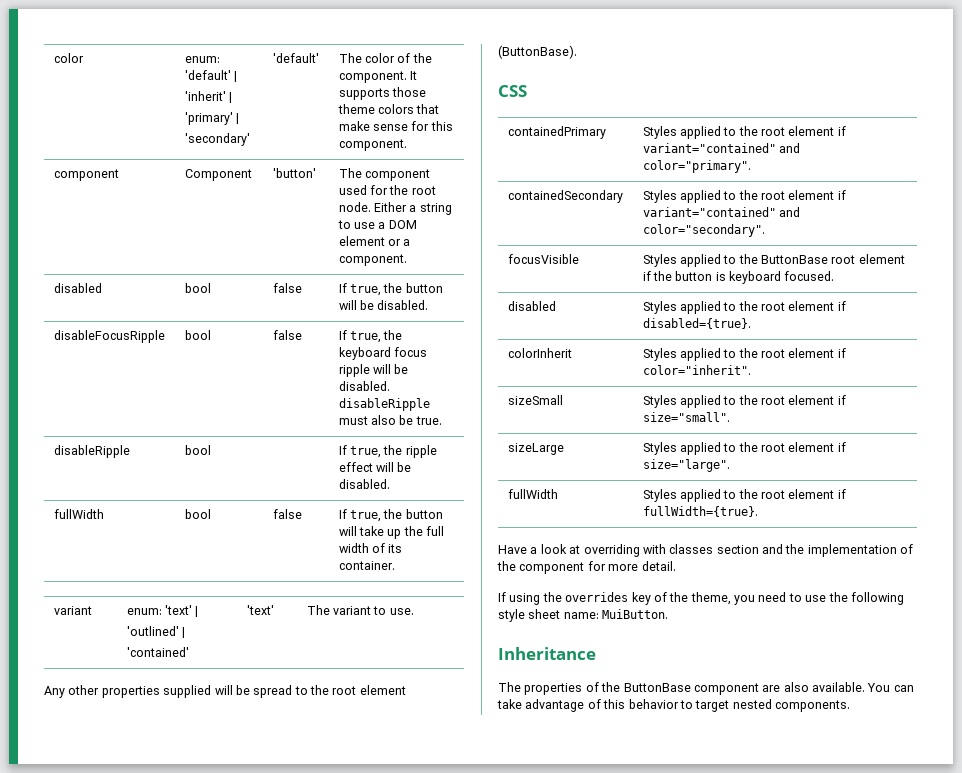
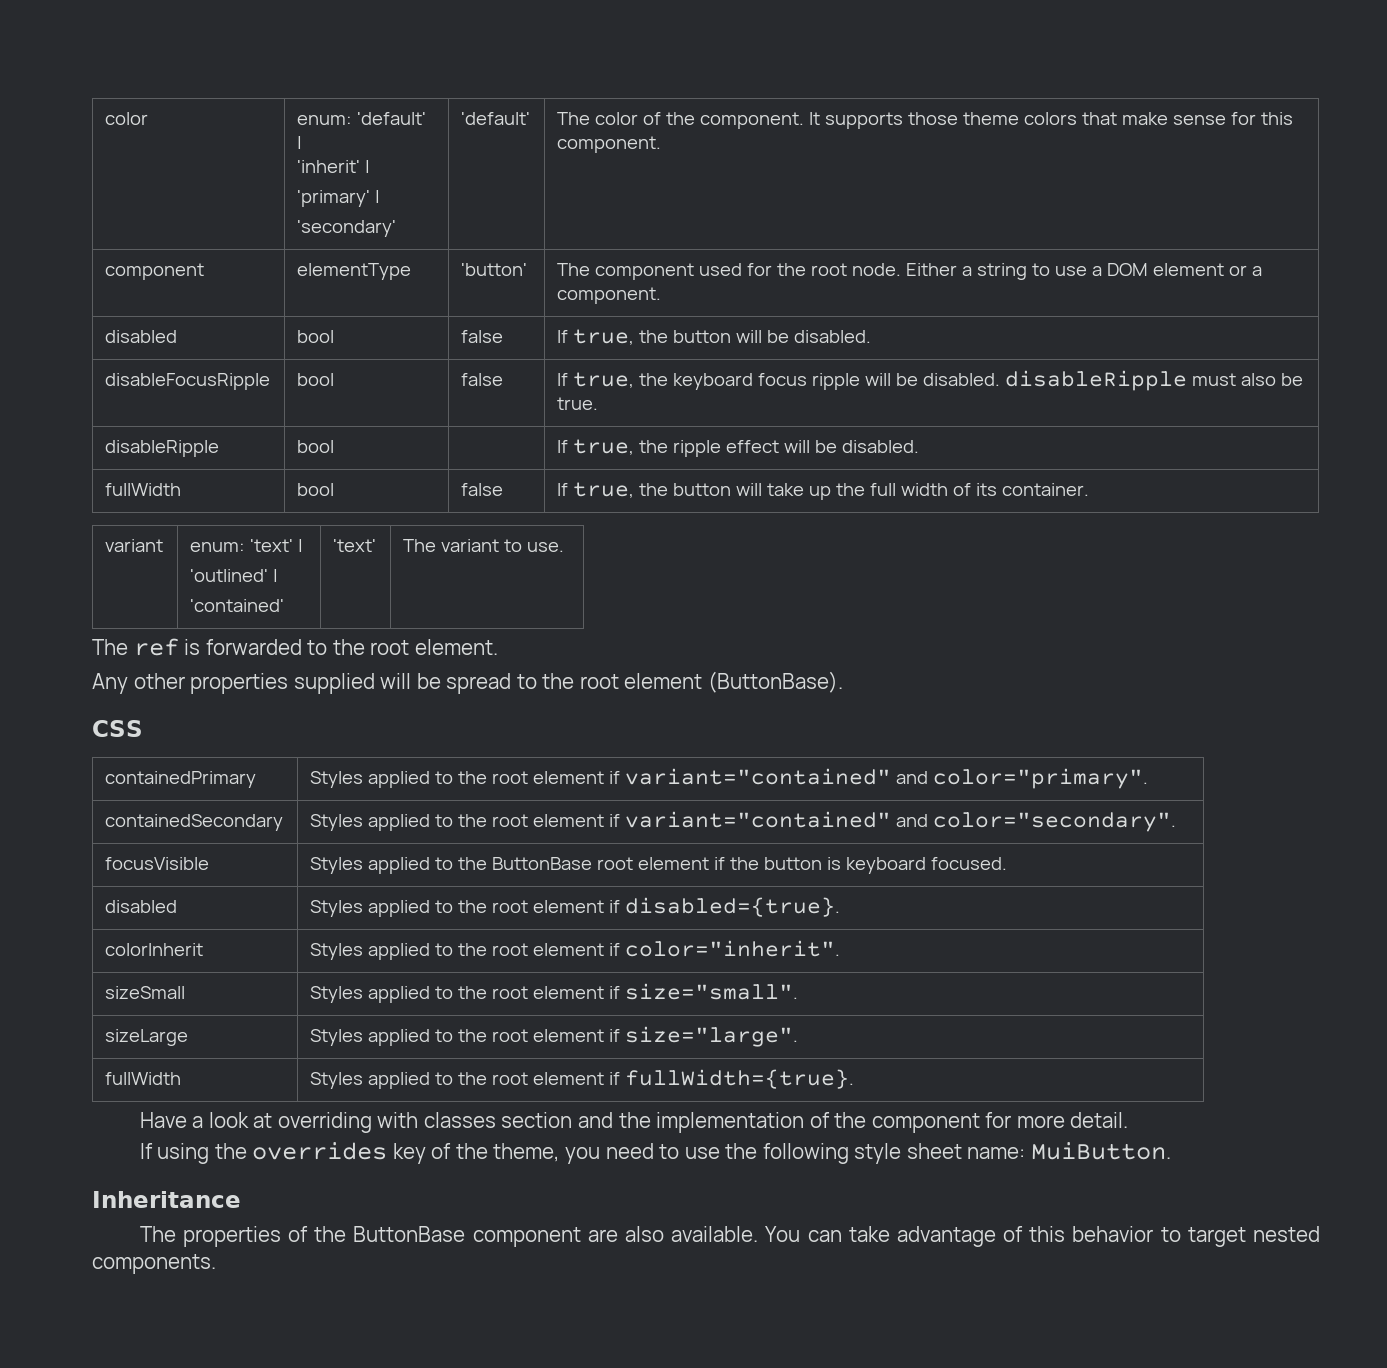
- component | Component | 'button' | The component used for the root node. Either a string to use a DOM element or a component.
+ component | elementType | 'button' | The component used for the root node. Either a string to use a DOM element or a component.
+ The ref is forwarded to the root element.

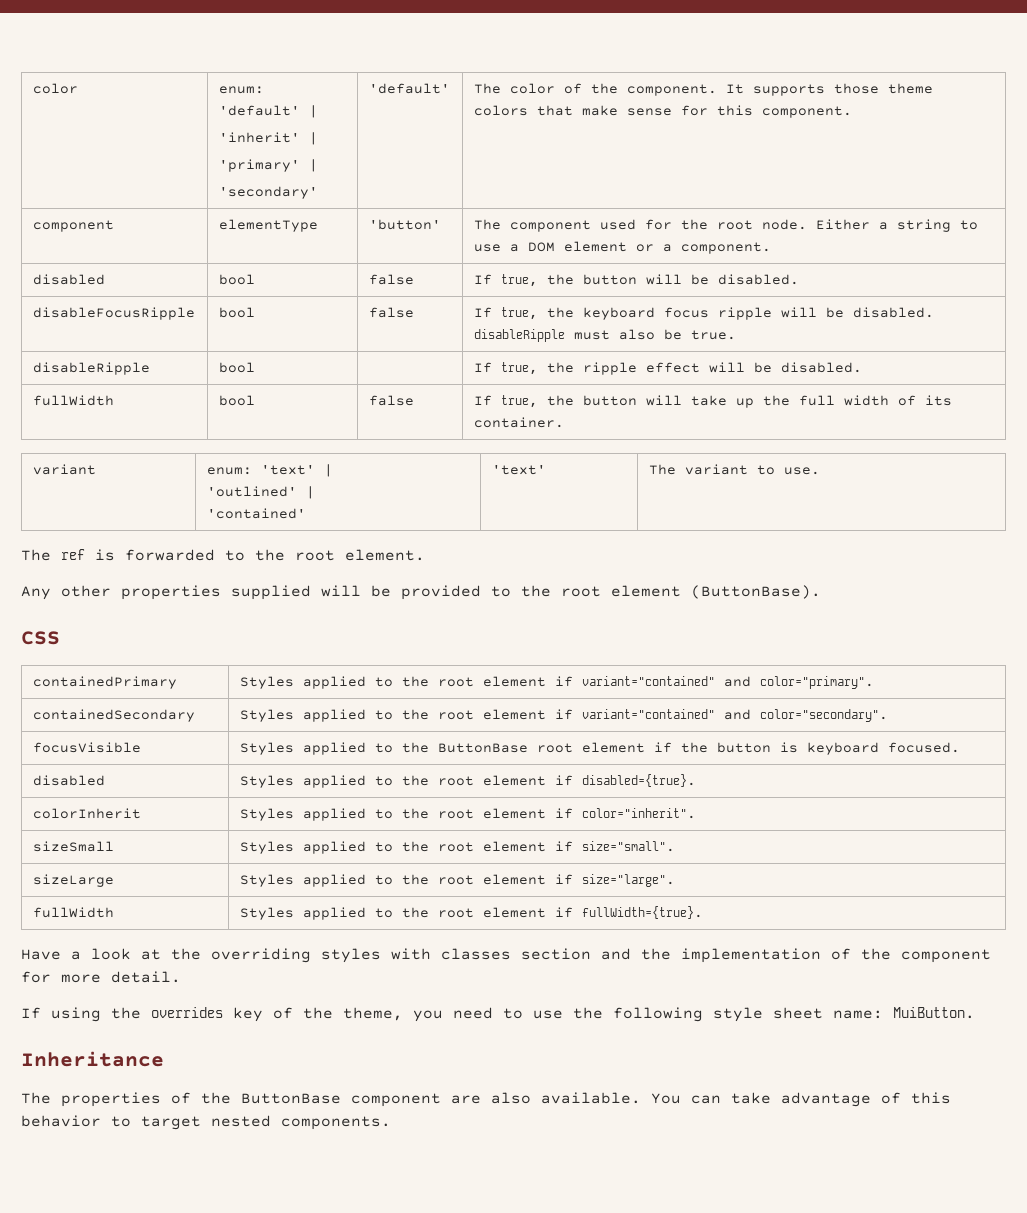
- Any other properties supplied will be spread to the root element (ButtonBase).
+ Any other properties supplied will be provided to the root element (ButtonBase).
- Have a look at overriding with classes section and the implementation of the component for more detail.
+ Have a look at the overriding styles with classes section and the implementation of the component for more detail.

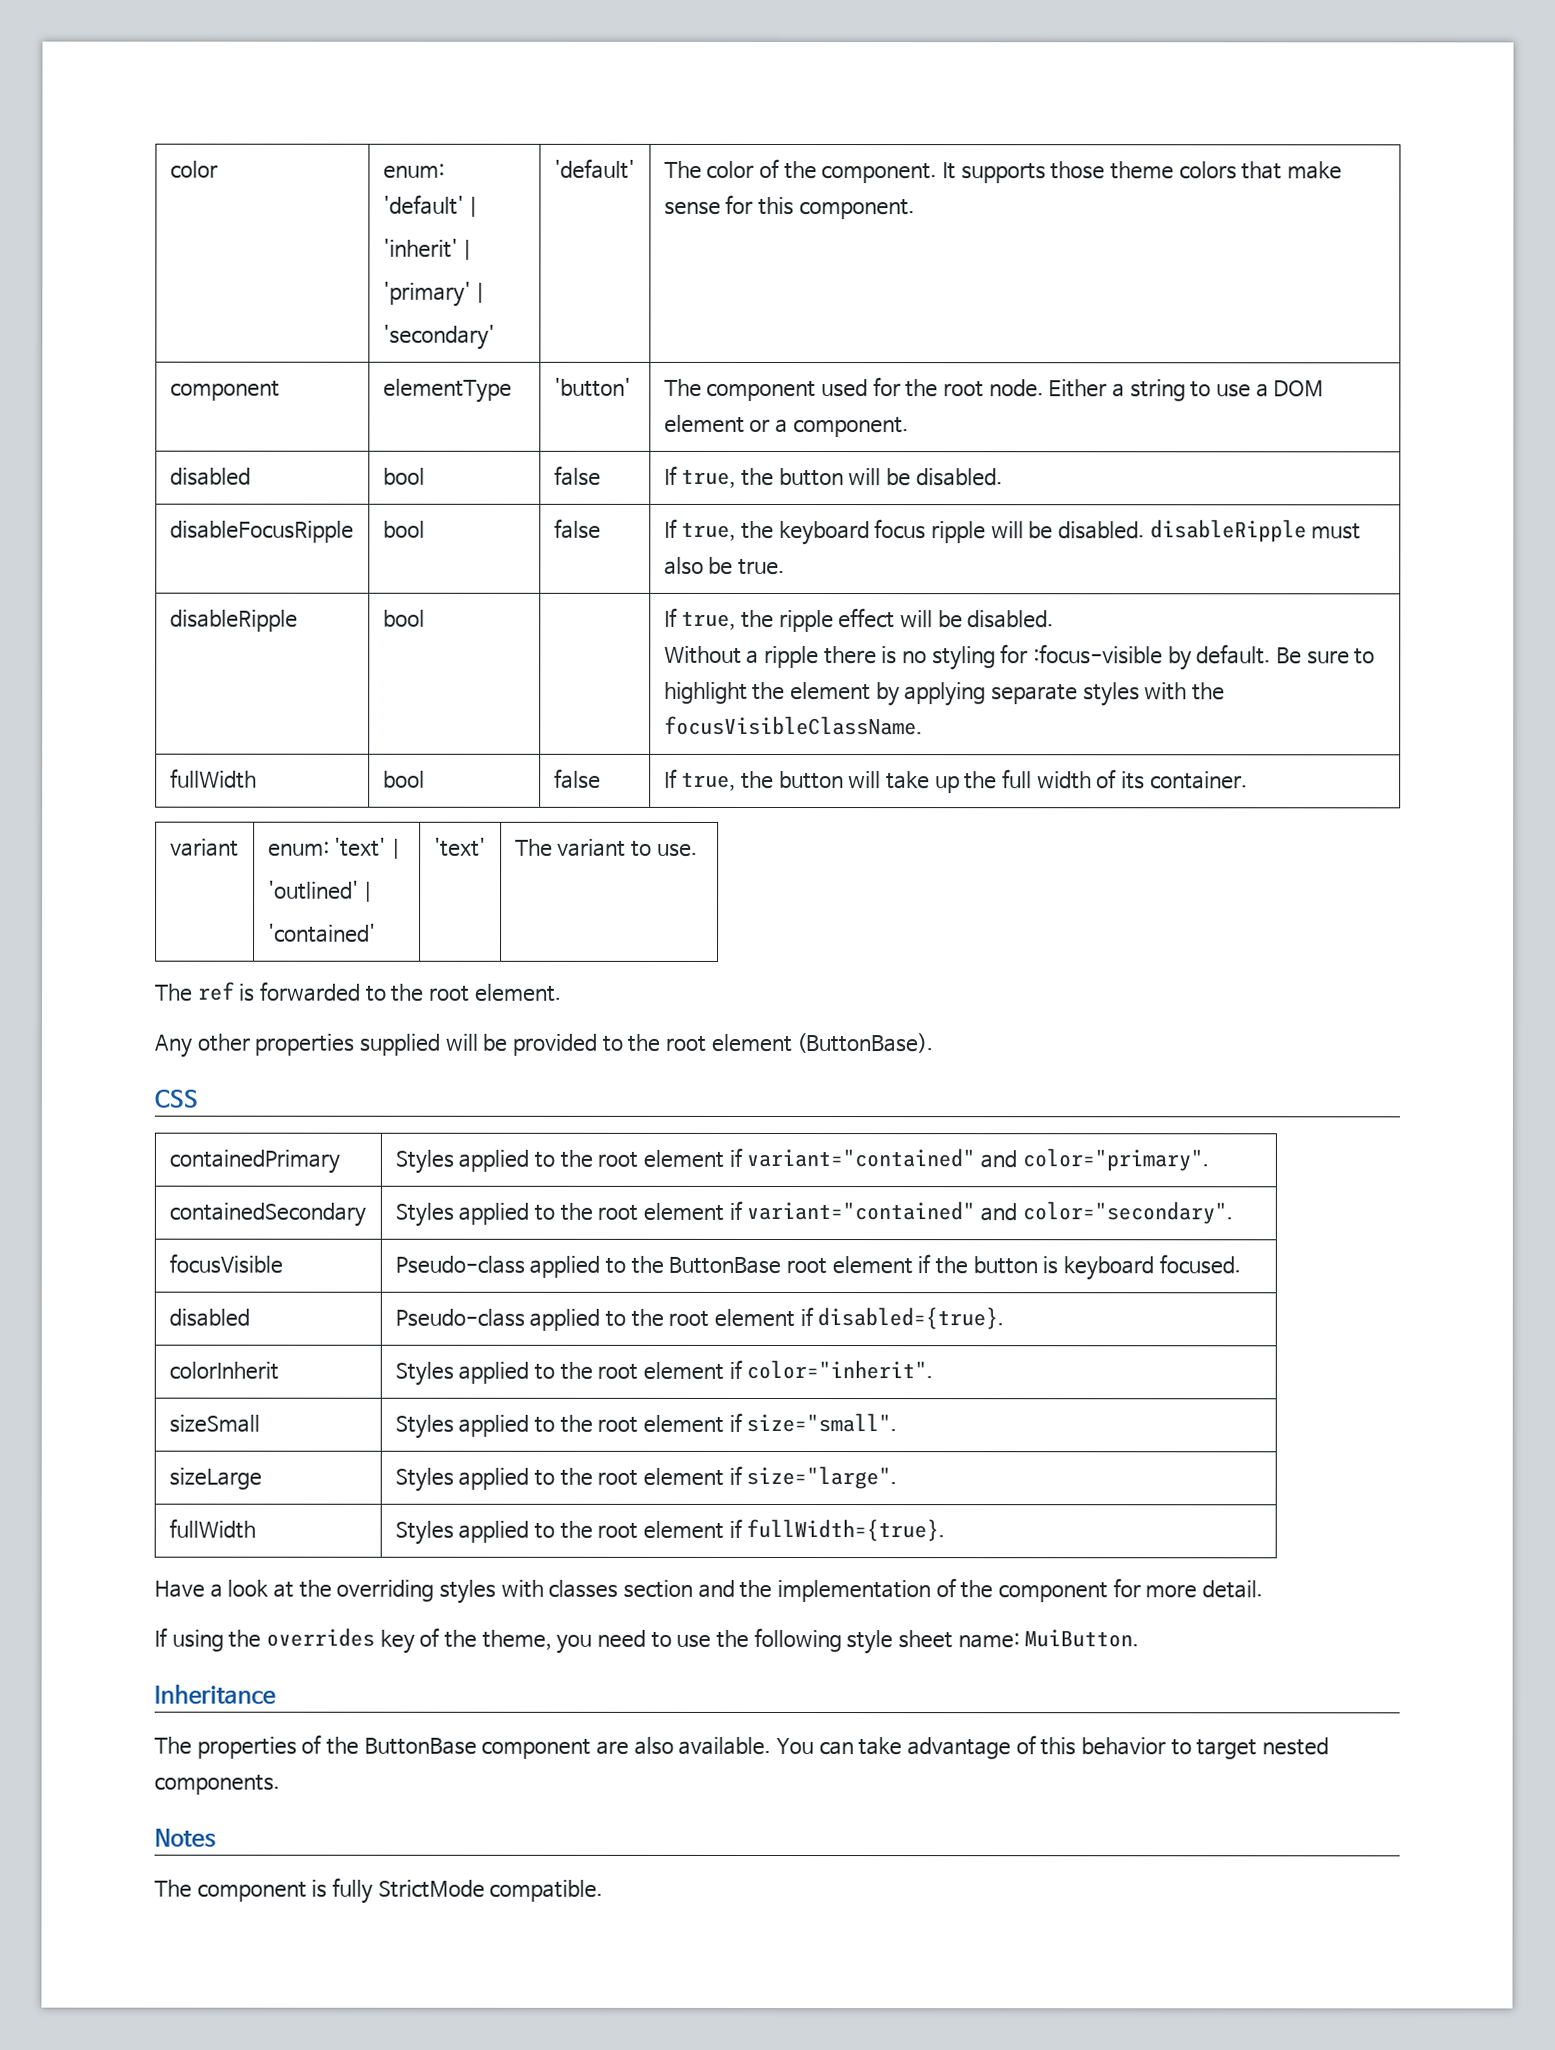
  disableRipple | bool | | If true, the ripple effect will be disabled.
+ Without a ripple there is no styling for :focus-visible by default. Be sure to highlight the element by applying separate styles with the focusVisibleClassName.
- focusVisible | Styles applied to the ButtonBase root element if the button is keyboard focused.
+ focusVisible | Pseudo-class applied to the ButtonBase root element if the button is keyboard focused.
- disabled | Styles applied to the root element if disabled={true}.
+ disabled | Pseudo-class applied to the root element if disabled={true}.
+ Notes
+ The component is fully StrictMode compatible.

